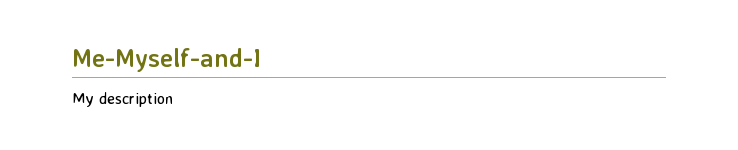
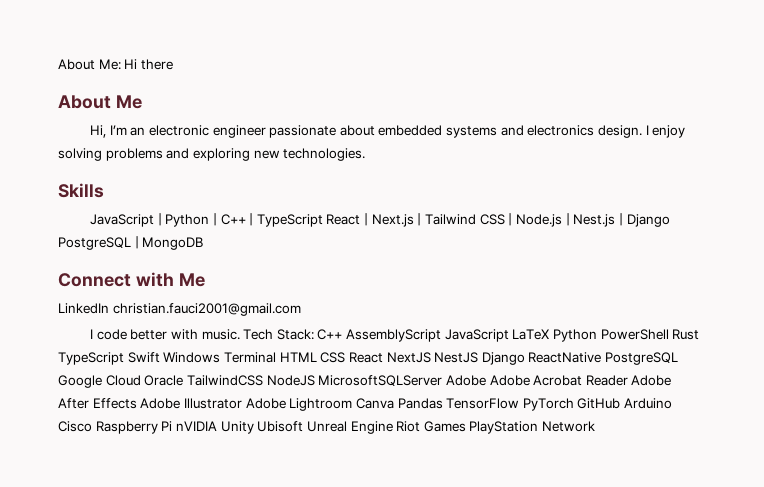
- Me-Myself-and-I
- My description
+ About Me: Hi there
+ About Me
+ Hi, I’m an electronic engineer passionate about embedded systems and electronics design. I enjoy solving problems and exploring new technologies.
+ Skills
+ JavaScript | Python | C++ | TypeScript React | Next.js | Tailwind CSS | Node.js | Nest.js | Django PostgreSQL | MongoDB
+ Connect with Me
+ LinkedIn christian.fauci2001@gmail.com
+ I code better with music. Tech Stack: C++ AssemblyScript JavaScript LaTeX Python PowerShell Rust TypeScript Swift Windows Terminal HTML CSS React NextJS NestJS Django ReactNative PostgreSQL Google Cloud Oracle TailwindCSS NodeJS MicrosoftSQLServer Adobe Adobe Acrobat Reader Adobe After Effects Adobe Illustrator Adobe Lightroom Canva Pandas TensorFlow PyTorch GitHub Arduino Cisco Raspberry Pi nVIDIA Unity Ubisoft Unreal Engine Riot Games PlayStation Network

